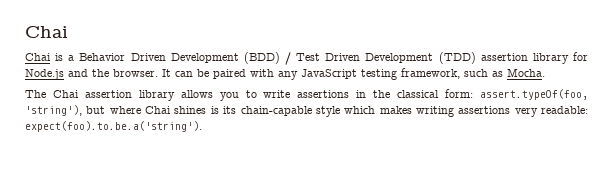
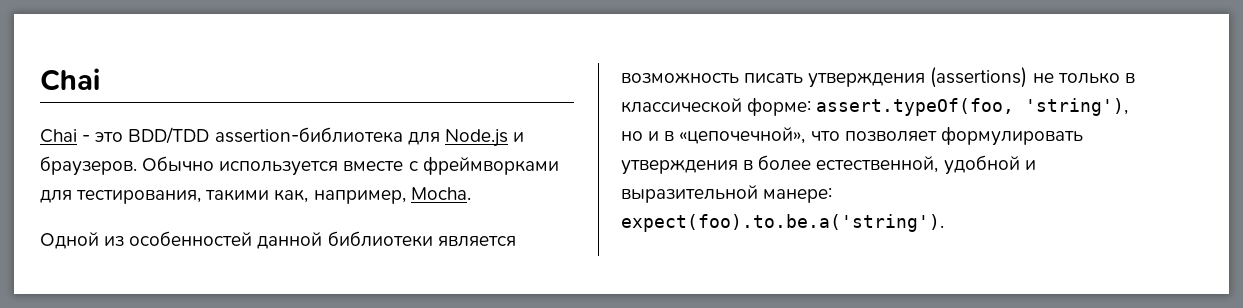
- Chai is a Behavior Driven Development (BDD) / Test Driven Development (TDD) assertion library for Node.js and the browser. It can be paired with any JavaScript testing framework, such as Mocha.
- The Chai assertion library allows you to write assertions in the classical form: assert.typeOf(foo, 'string'), but where Chai shines is its chain-capable style which makes writing assertions very readable: expect(foo).to.be.a('string').
+ Chai - это BDD/TDD assertion-библиотека для Node.js и браузеров. Обычно используется вместе с фреймворками для тестирования, такими как, например, Mocha.
+ Одной из особенностей данной библиотеки является возможность писать утверждения (assertions) не только в классической форме: assert.typeOf(foo, 'string'), но и в «цепочечной», что позволяет формулировать утверждения в более естественной, удобной и выразительной манере: expect(foo).to.be.a('string').

